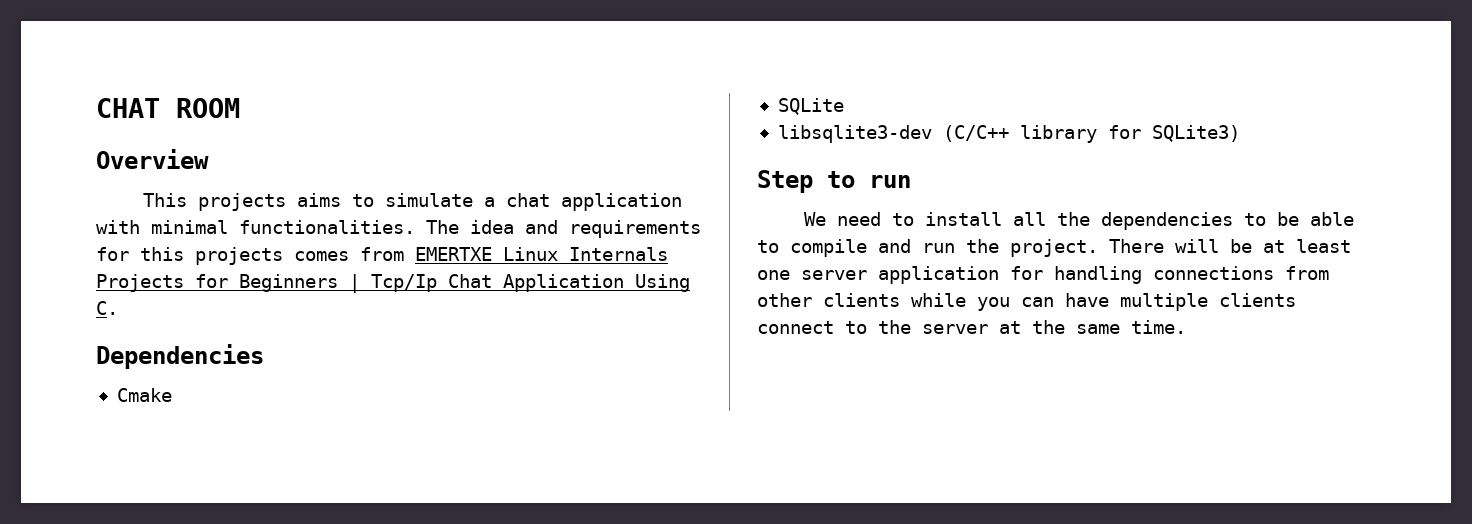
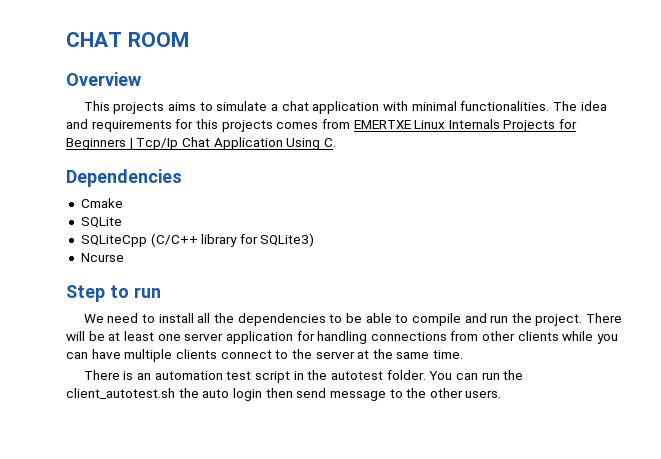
- libsqlite3-dev (C/C++ library for SQLite3)
+ SQLiteCpp (C/C++ library for SQLite3)
+ Ncurse
+ There is an automation test script in the autotest folder. You can run the client_autotest.sh the auto login then send message to the other users.

